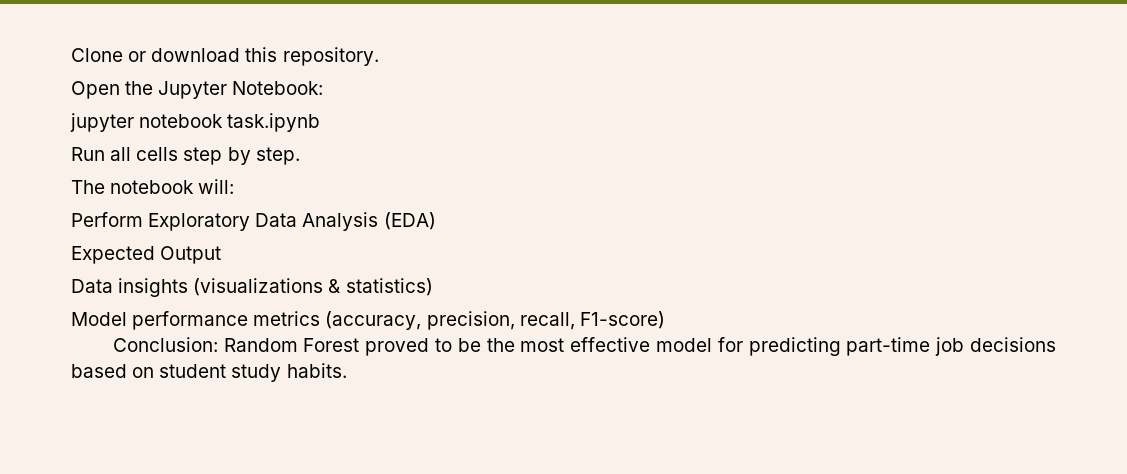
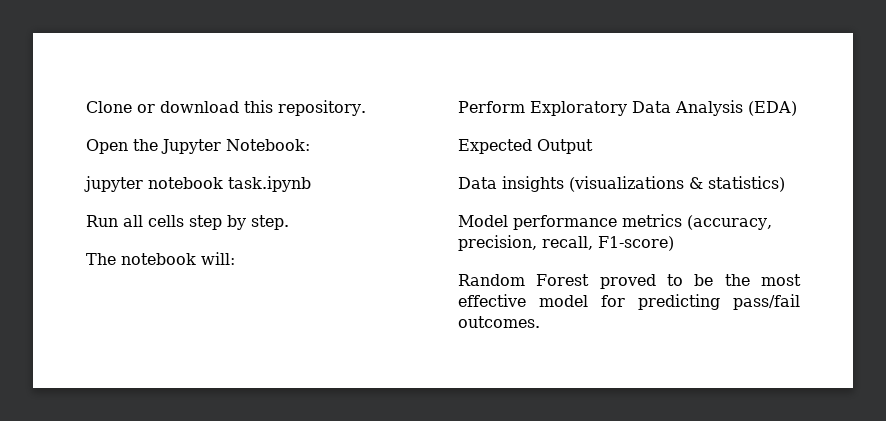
- Conclusion: Random Forest proved to be the most effective model for predicting part-time job decisions based on student study habits.
+ Random Forest proved to be the most effective model for predicting pass/fail outcomes.

